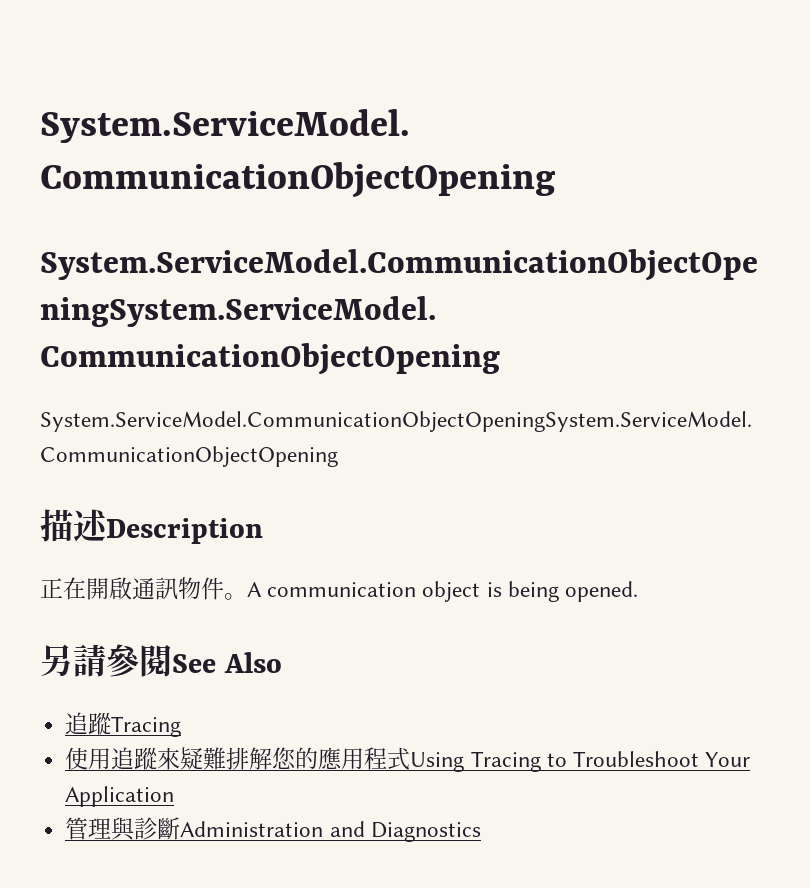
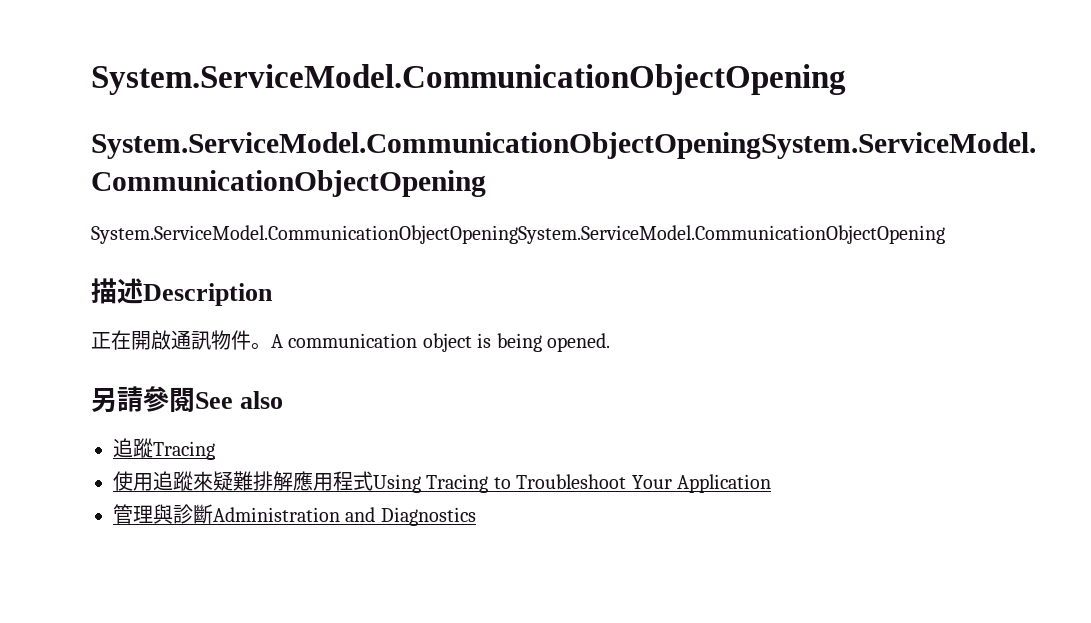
- 另請參閱See Also
+ 另請參閱See also
- 使用追蹤來疑難排解您的應用程式Using Tracing to Troubleshoot Your Application
+ 使用追蹤來疑難排解應用程式Using Tracing to Troubleshoot Your Application

